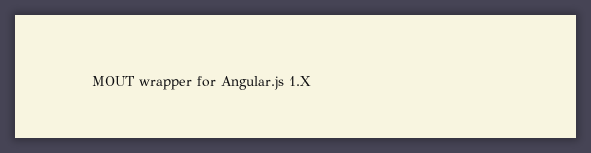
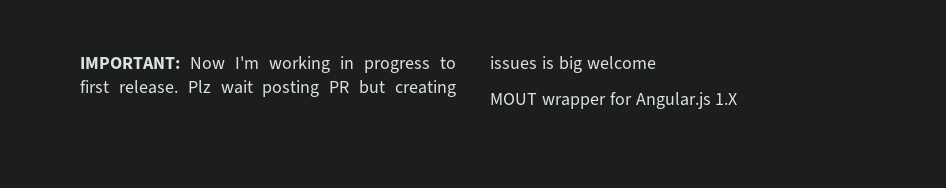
+ IMPORTANT: Now I'm working in progress to first release. Plz wait posting PR but creating issues is big welcome

